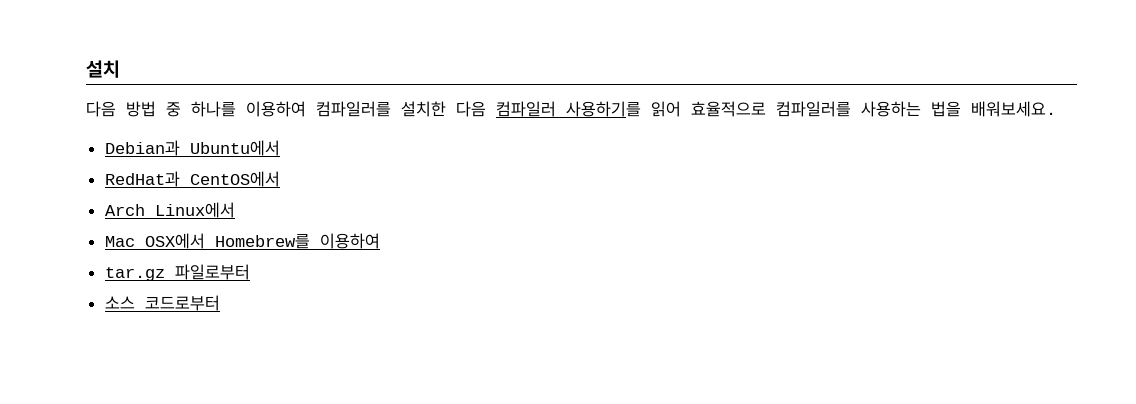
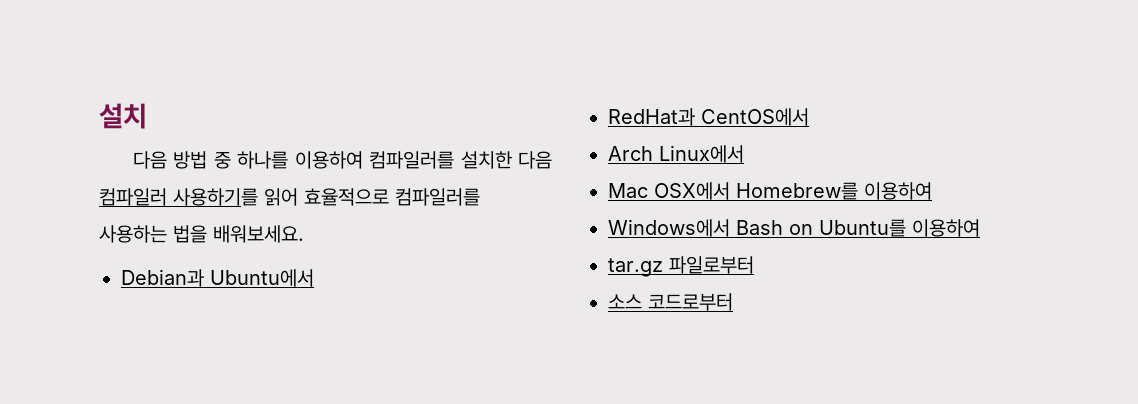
+ Windows에서 Bash on Ubuntu를 이용하여

